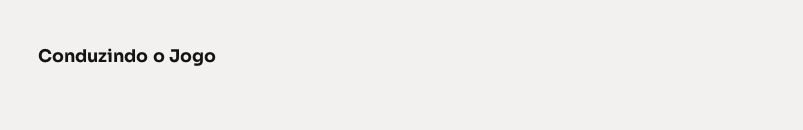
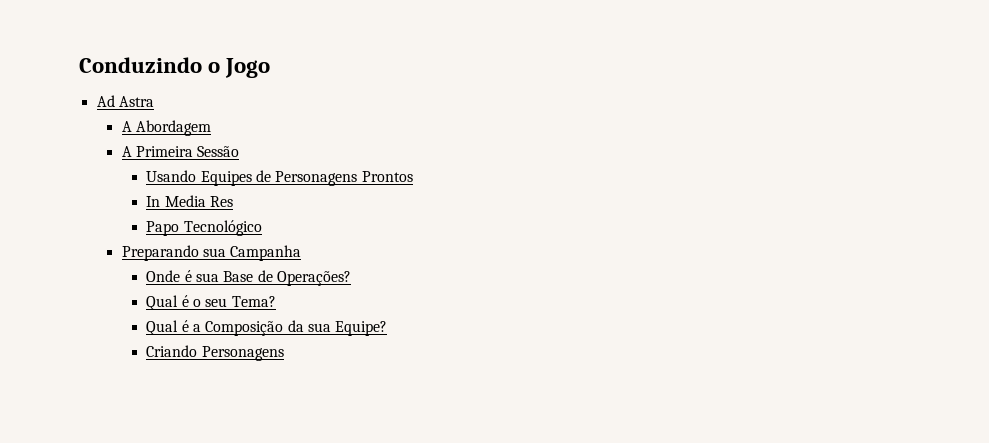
+ Ad Astra
+ A Abordagem
+ A Primeira Sessão
+ Usando Equipes de Personagens Prontos
+ In Media Res
+ Papo Tecnológico
+ Preparando sua Campanha
+ Onde é sua Base de Operações?
+ Qual é o seu Tema?
+ Qual é a Composição da sua Equipe?
+ Criando Personagens

